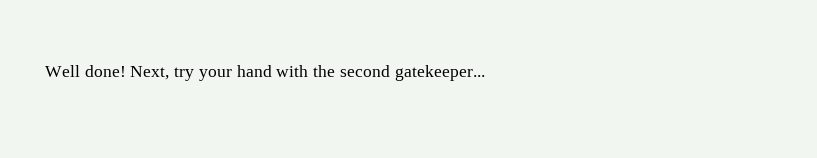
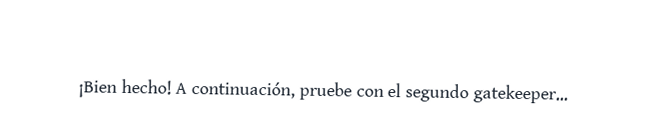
- Well done! Next, try your hand with the second gatekeeper...
+ ¡Bien hecho! A continuación, pruebe con el segundo gatekeeper...

